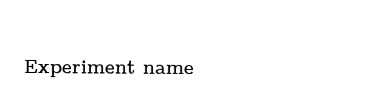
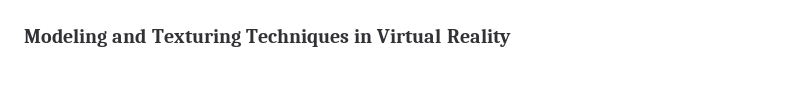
- Experiment name
+ Modeling and Texturing Techniques in Virtual Reality

